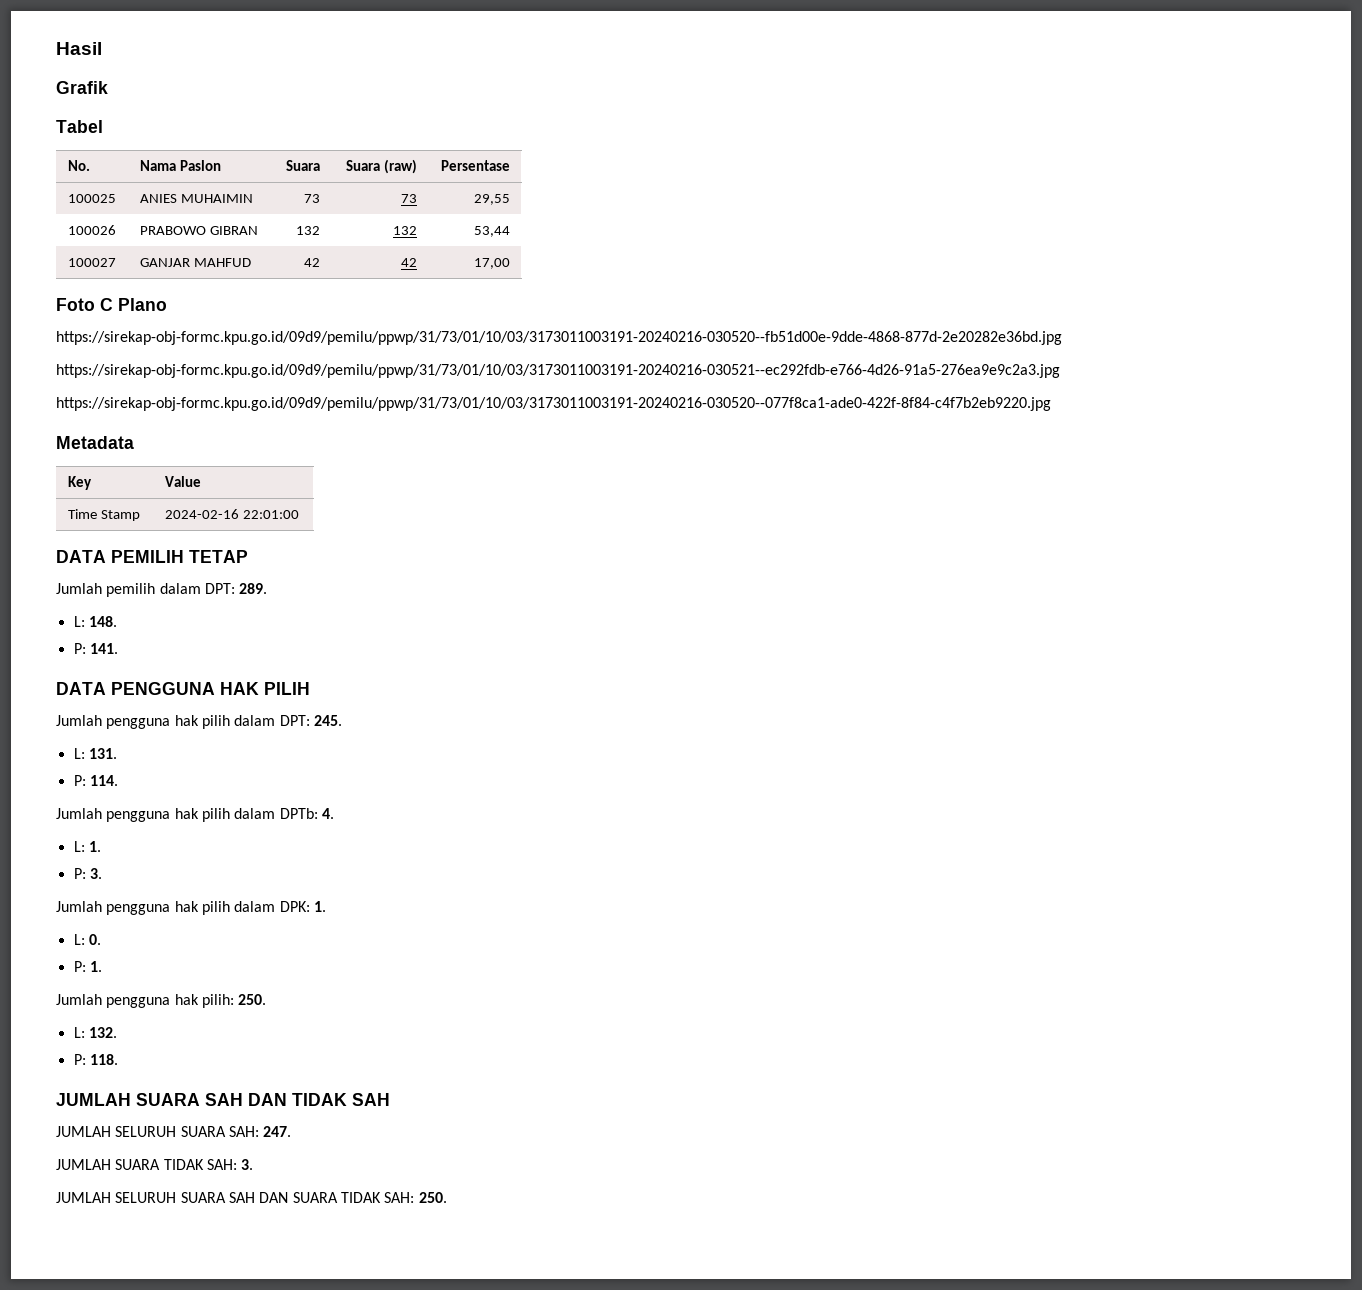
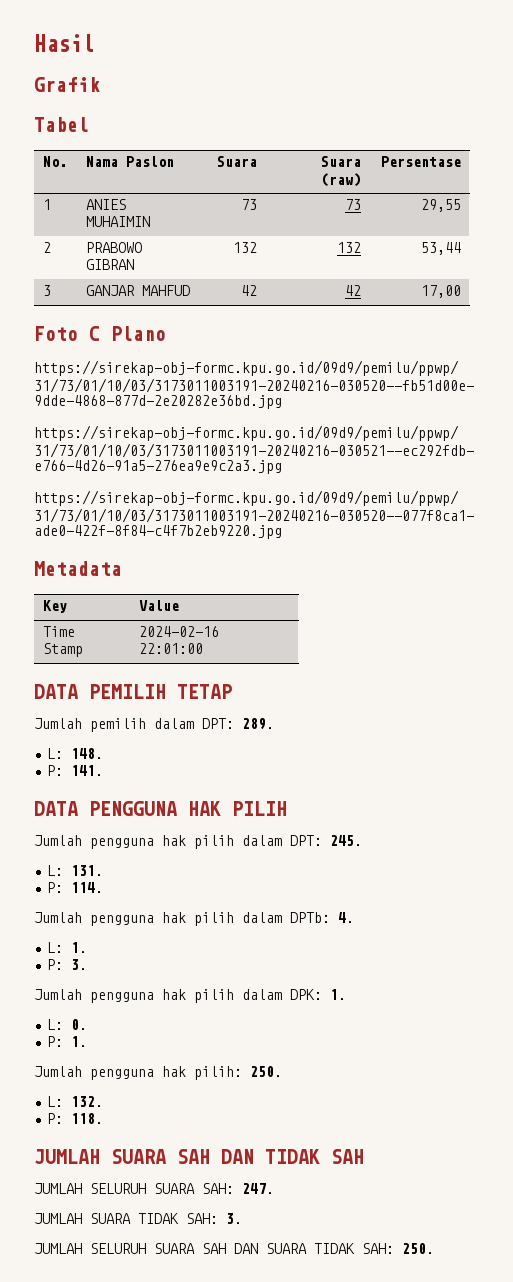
- 100025 | ANIES MUHAIMIN | 73 | 73 | 29,55
+ 1 | ANIES MUHAIMIN | 73 | 73 | 29,55
- 100026 | PRABOWO GIBRAN | 132 | 132 | 53,44
+ 2 | PRABOWO GIBRAN | 132 | 132 | 53,44
- 100027 | GANJAR MAHFUD | 42 | 42 | 17,00
+ 3 | GANJAR MAHFUD | 42 | 42 | 17,00

